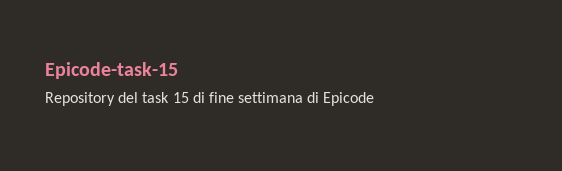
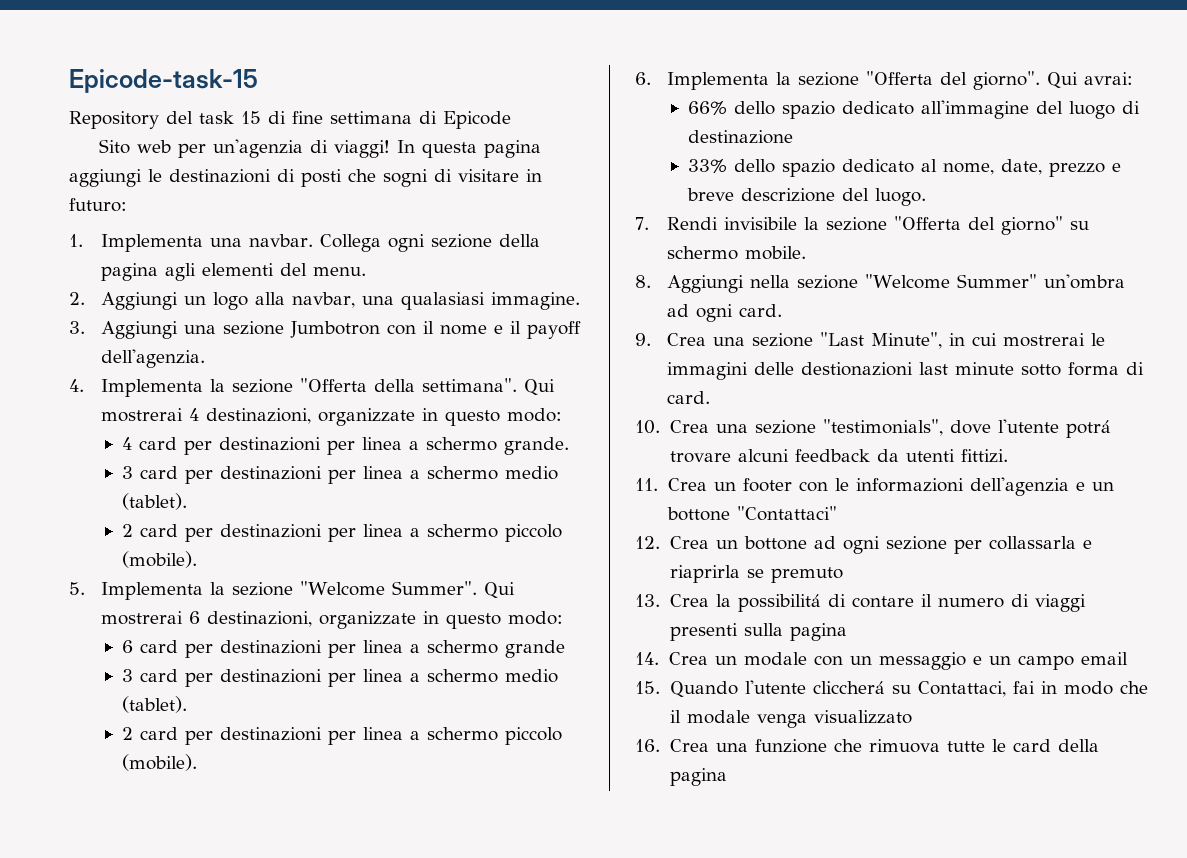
+ Sito web per un'agenzia di viaggi! In questa pagina aggiungi le destinazioni di posti che sogni di visitare in futuro:
+ 1. Implementa una navbar. Collega ogni sezione della pagina agli elementi del menu.
+ 2. Aggiungi un logo alla navbar, una qualasiasi immagine.
+ 3. Aggiungi una sezione Jumbotron con il nome e il payoff dell'agenzia.
+ 4. Implementa la sezione "Offerta della settimana". Qui mostrerai 4 destinazioni, organizzate in questo modo:
+ 4 card per destinazioni per linea a schermo grande.
+ 3 card per destinazioni per linea a schermo medio (tablet).
+ 2 card per destinazioni per linea a schermo piccolo (mobile).
+ 5. Implementa la sezione "Welcome Summer". Qui mostrerai 6 destinazioni, organizzate in questo modo:
+ 6 card per destinazioni per linea a schermo grande
+ 3 card per destinazioni per linea a schermo medio (tablet).
+ 2 card per destinazioni per linea a schermo piccolo (mobile).
+ 6. Implementa la sezione "Offerta del giorno". Qui avrai:
+ 66% dello spazio dedicato all'immagine del luogo di destinazione
+ 33% dello spazio dedicato al nome, date, prezzo e breve descrizione del luogo.
+ 7. Rendi invisibile la sezione "Offerta del giorno" su schermo mobile.
+ 8. Aggiungi nella sezione "Welcome Summer" un'ombra ad ogni card.
+ 9. Crea una sezione "Last Minute", in cui mostrerai le immagini delle destionazioni last minute sotto forma di card.
+ 10. Crea una sezione "testimonials", dove l'utente potrá trovare alcuni feedback da utenti fittizi.
+ 11. Crea un footer con le informazioni dell'agenzia e un bottone "Contattaci"
+ 12. Crea un bottone ad ogni sezione per collassarla e riaprirla se premuto
+ 13. Crea la possibilitá di contare il numero di viaggi presenti sulla pagina
+ 14. Crea un modale con un messaggio e un campo email
+ 15. Quando l'utente cliccherá su Contattaci, fai in modo che il modale venga visualizzato
+ 16. Crea una funzione che rimuova tutte le card della pagina

